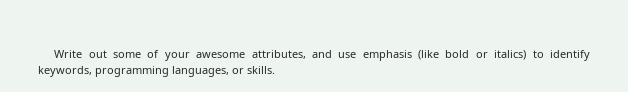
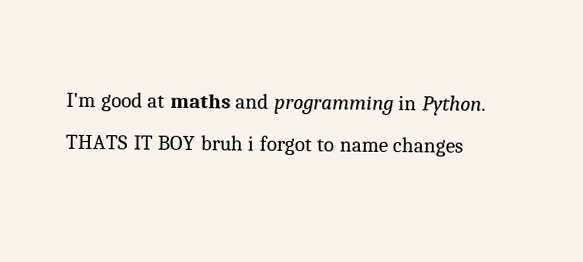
- Write out some of your awesome attributes, and use emphasis (like bold or italics) to identify keywords, programming languages, or skills.
+ I'm good at maths and programming in Python.
+ THATS IT BOY bruh i forgot to name changes

